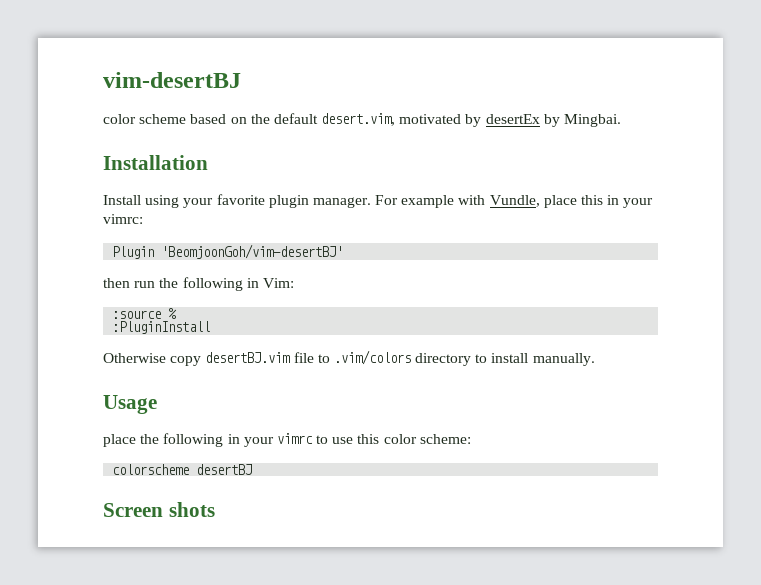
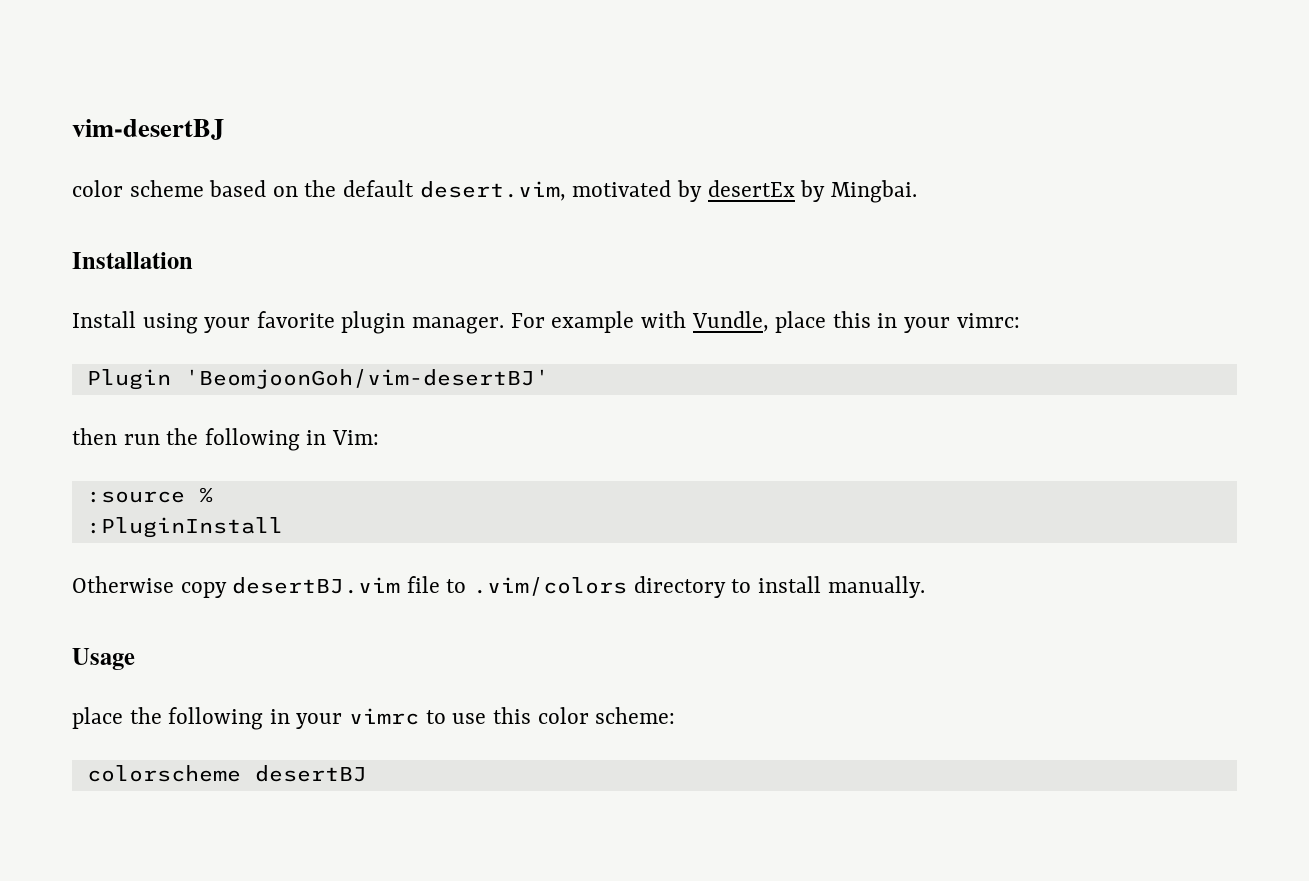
- Screen shots

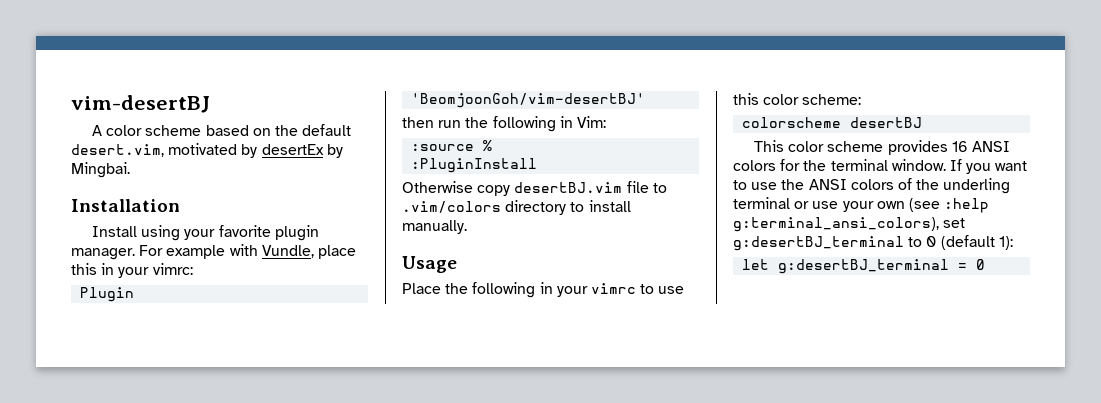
- color scheme based on the default desert.vim, motivated by desertEx by Mingbai.
+ A color scheme based on the default desert.vim, motivated by desertEx by Mingbai.
- place the following in your vimrc to use this color scheme:
+ Place the following in your vimrc to use this color scheme:
+ This color scheme provides 16 ANSI colors for the terminal window. If you want to use the ANSI colors of the underling terminal or use your own (see :help g:terminal_ansi_colors), set g:desertBJ_terminal to 0 (default 1):
+ let g:desertBJ_terminal = 0

